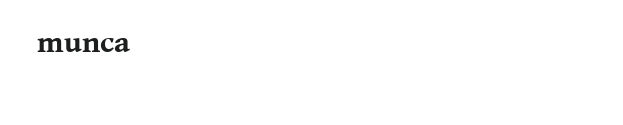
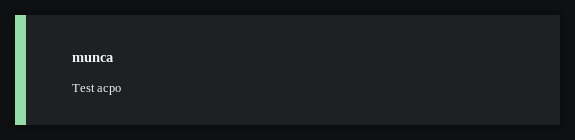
+ Test acpo

